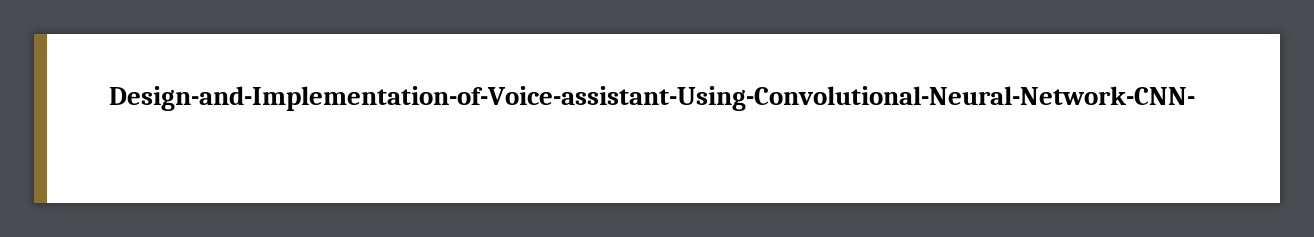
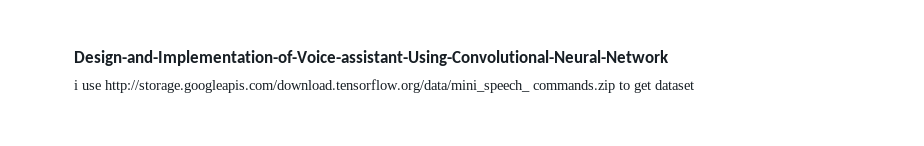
- Design-and-Implementation-of-Voice-assistant-Using-Convolutional-Neural-Network-CNN-
+ Design-and-Implementation-of-Voice-assistant-Using-Convolutional-Neural-Network
+ i use http://storage.googleapis.com/download.tensorflow.org/data/mini_speech_ commands.zip to get dataset

